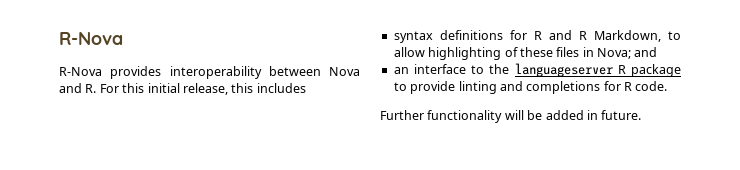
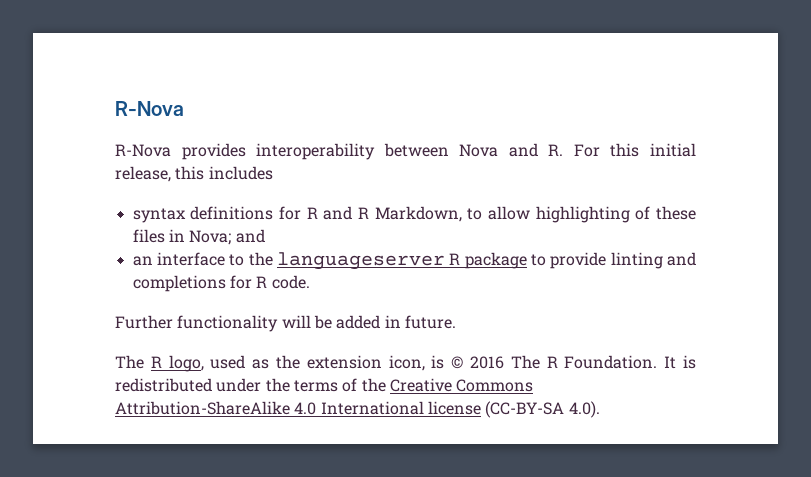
+ The R logo, used as the extension icon, is © 2016 The R Foundation. It is redistributed under the terms of the Creative Commons Attribution-ShareAlike 4.0 International license (CC-BY-SA 4.0).

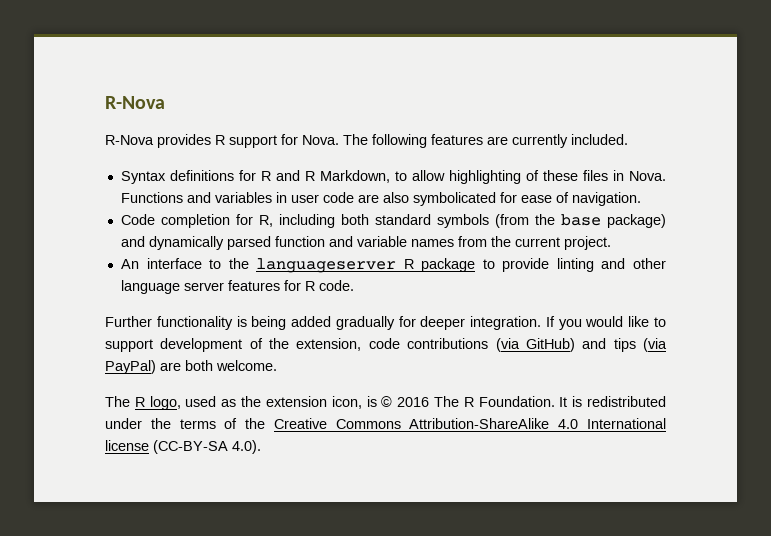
- R-Nova provides interoperability between Nova and R. For this initial release, this includes
- syntax definitions for R and R Markdown, to allow highlighting of these files in Nova; and
- an interface to the languageserver R package to provide linting and completions for R code.
+ R-Nova provides R support for Nova. The following features are currently included.
+ Syntax definitions for R and R Markdown, to allow highlighting of these files in Nova. Functions and variables in user code are also symbolicated for ease of navigation.
+ Code completion for R, including both standard symbols (from the base package) and dynamically parsed function and variable names from the current project.
+ An interface to the languageserver R package to provide linting and other language server features for R code.
- Further functionality will be added in future.
+ Further functionality is being added gradually for deeper integration. If you would like to support development of the extension, code contributions (via GitHub) and tips (via PayPal) are both welcome.

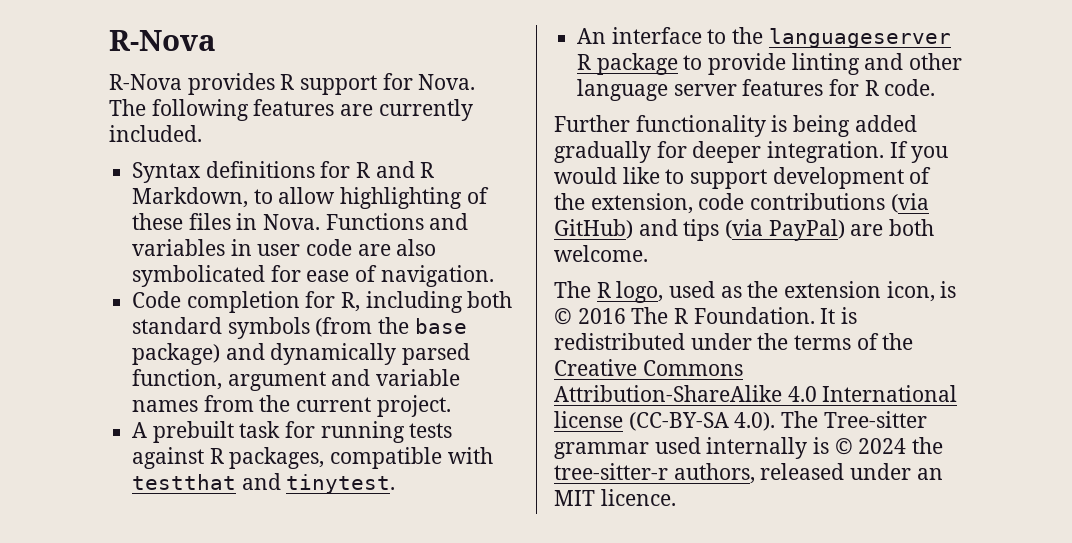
- Code completion for R, including both standard symbols (from the base package) and dynamically parsed function and variable names from the current project.
+ Code completion for R, including both standard symbols (from the base package) and dynamically parsed function, argument and variable names from the current project.
+ A prebuilt task for running tests against R packages, compatible with testthat and tinytest.
- It is redistributed under the terms of the Creative Commons Attribution-ShareAlike 4.0 International license (CC-BY-SA 4.0).
+ It is redistributed under the terms of the Creative Commons Attribution-ShareAlike 4.0 International license (CC-BY-SA 4.0). The Tree-sitter grammar used internally is © 2024 the tree-sitter-r authors, released under an MIT licence.

